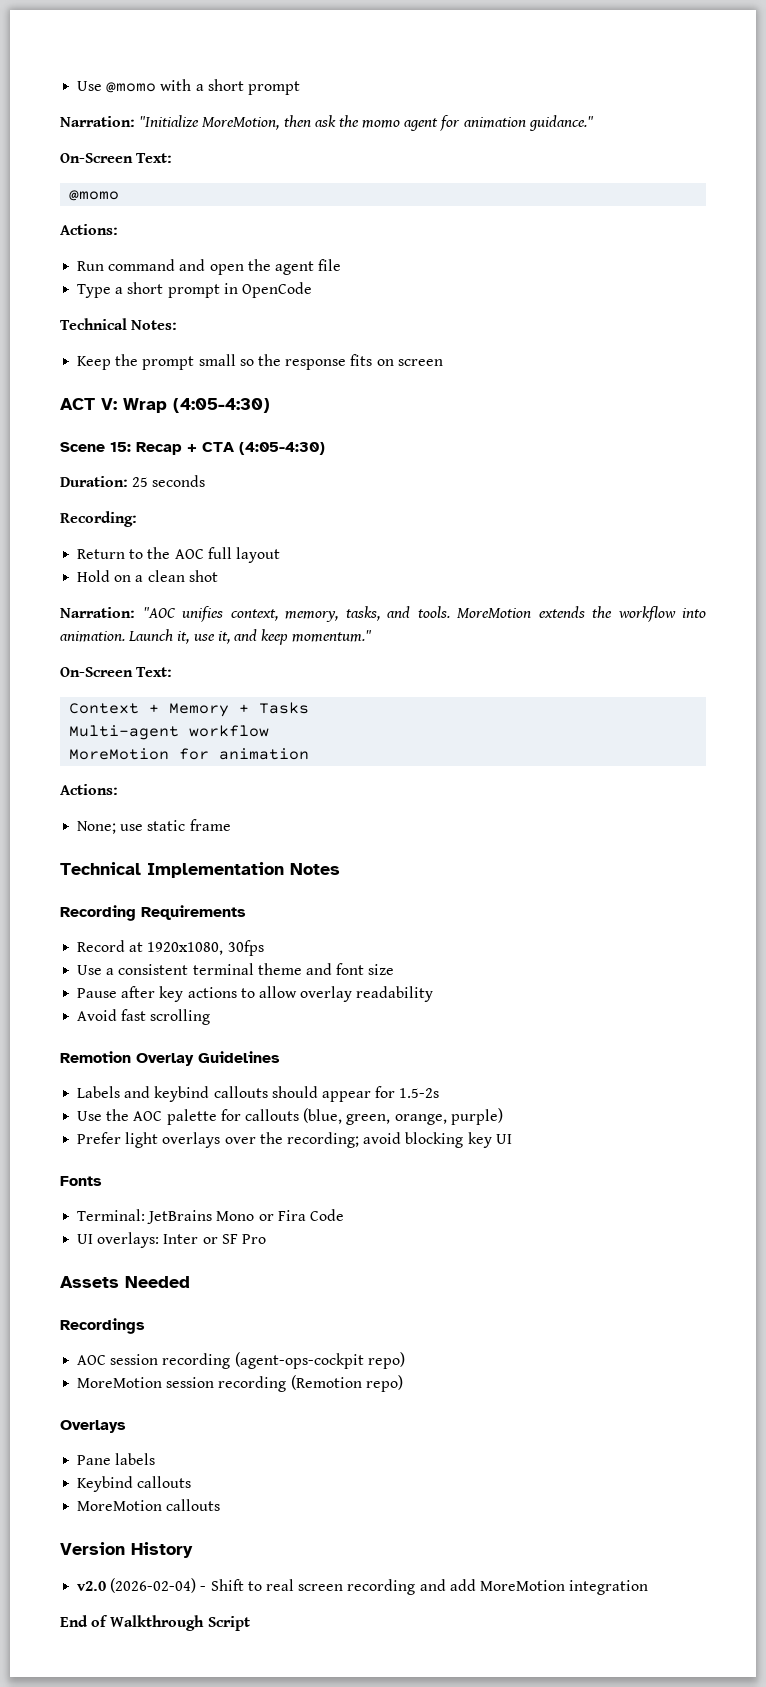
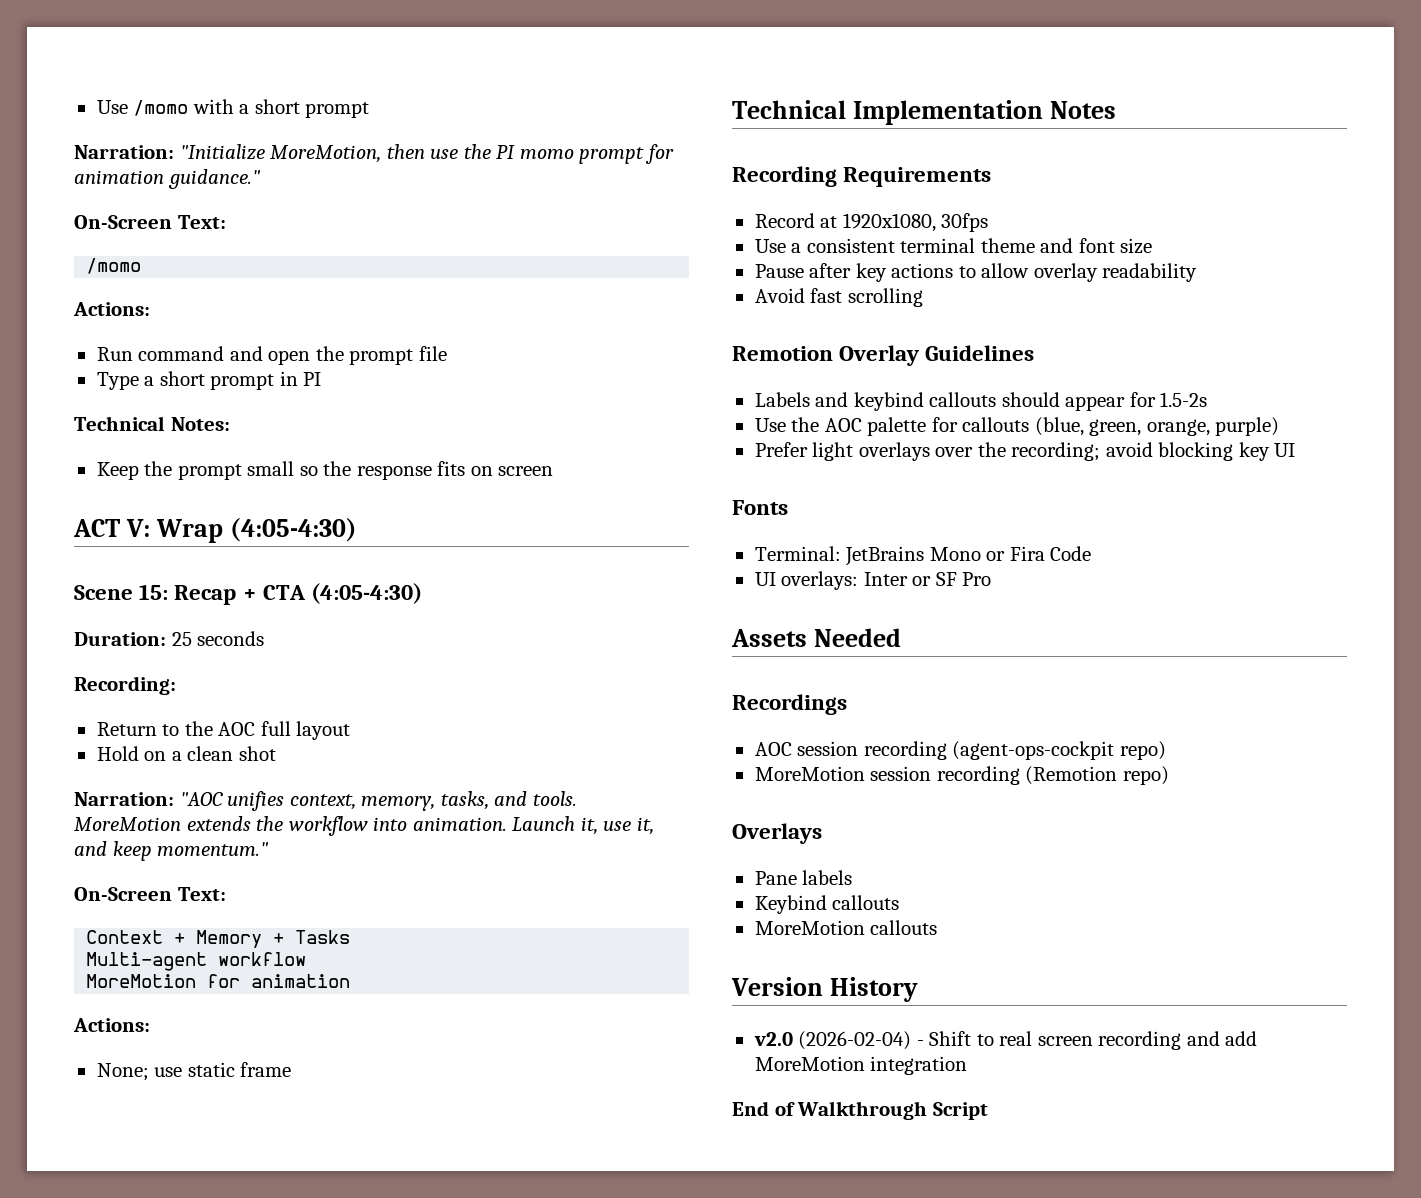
- Use @momo with a short prompt
+ Use /momo with a short prompt
- Narration: "Initialize MoreMotion, then ask the momo agent for animation guidance."
+ Narration: "Initialize MoreMotion, then use the PI momo prompt for animation guidance."
  On-Screen Text:
- @momo
+ /momo
- Run command and open the agent file
+ Run command and open the prompt file
- Type a short prompt in OpenCode
+ Type a short prompt in PI

